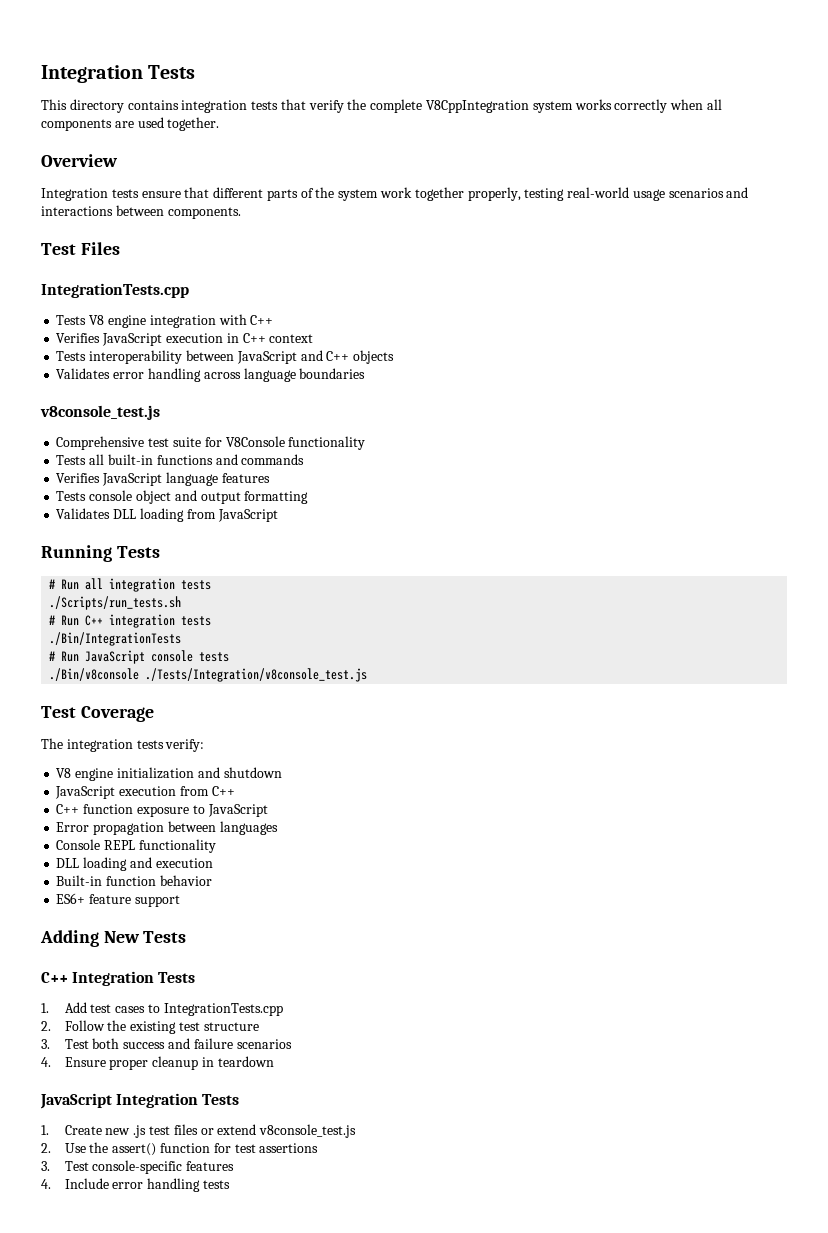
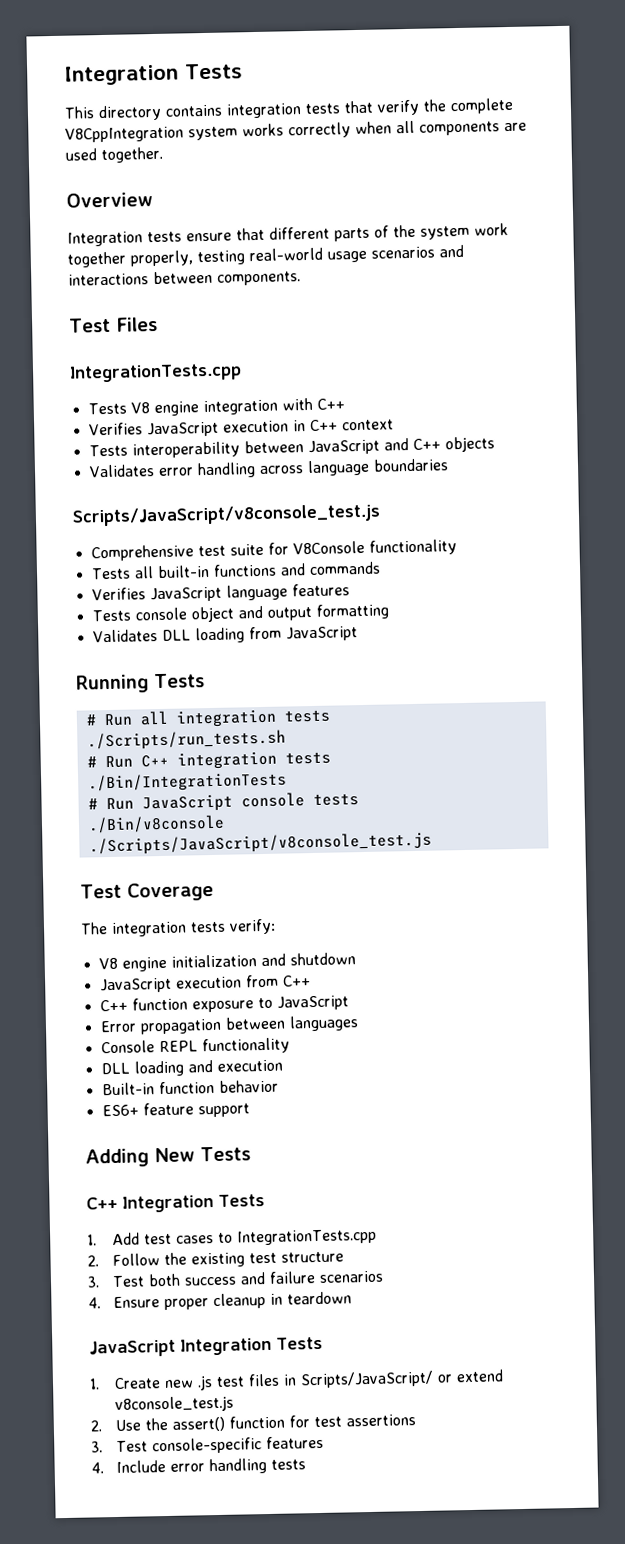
  Validates error handling across language boundaries
- v8console_test.js
+ Scripts/JavaScript/v8console_test.js
- ./Bin/v8console ./Tests/Integration/v8console_test.js
+ ./Bin/v8console ./Scripts/JavaScript/v8console_test.js
- 1. Create new .js test files or extend v8console_test.js
+ 1. Create new .js test files in Scripts/JavaScript/ or extend v8console_test.js

